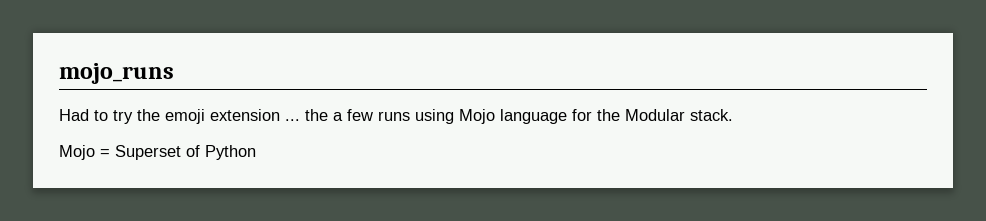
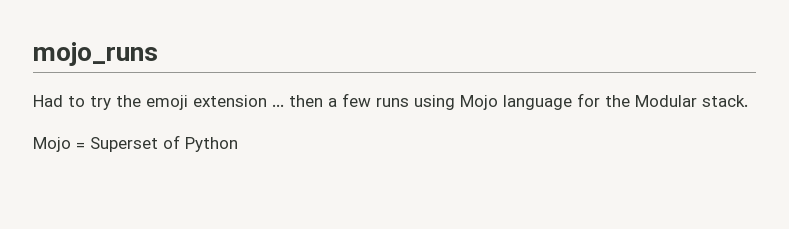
- Had to try the emoji extension ... the a few runs using Mojo language for the Modular stack.
+ Had to try the emoji extension ... then a few runs using Mojo language for the Modular stack.

